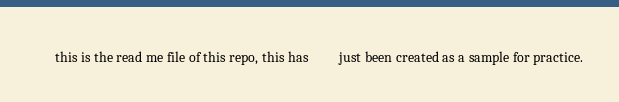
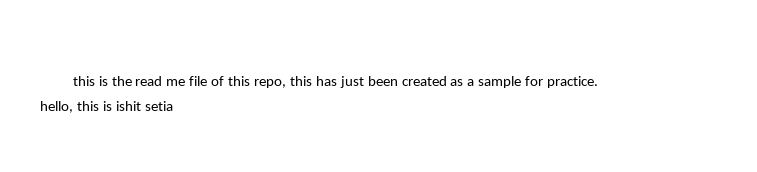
+ hello, this is ishit setia

